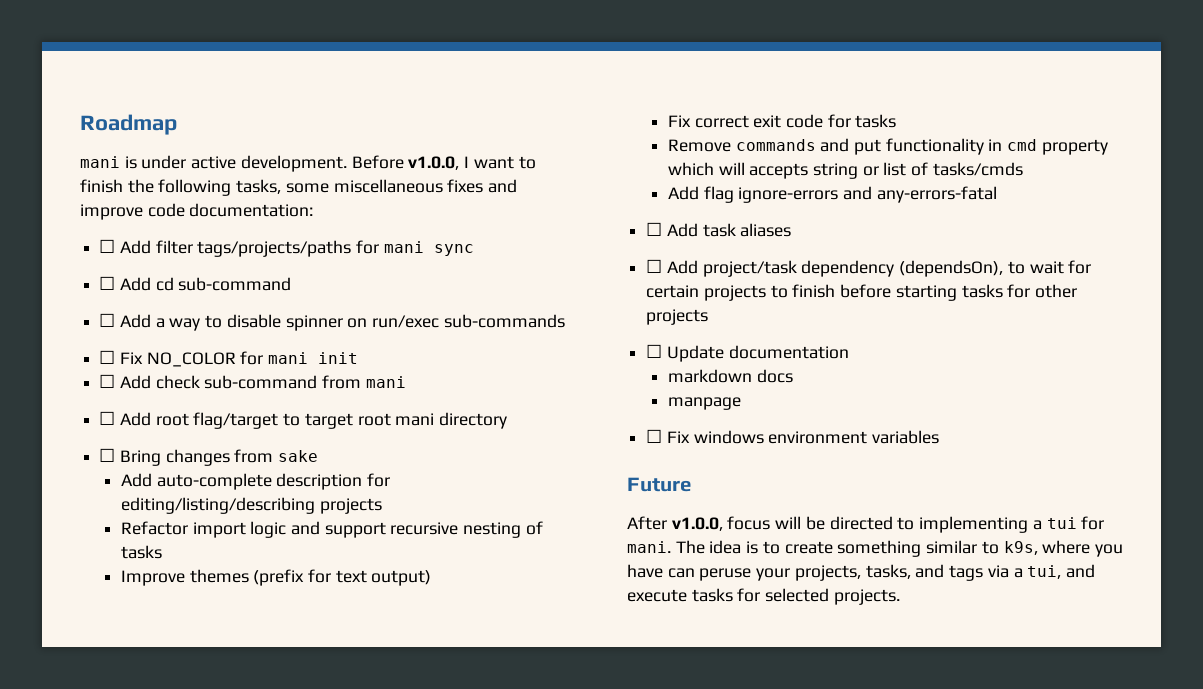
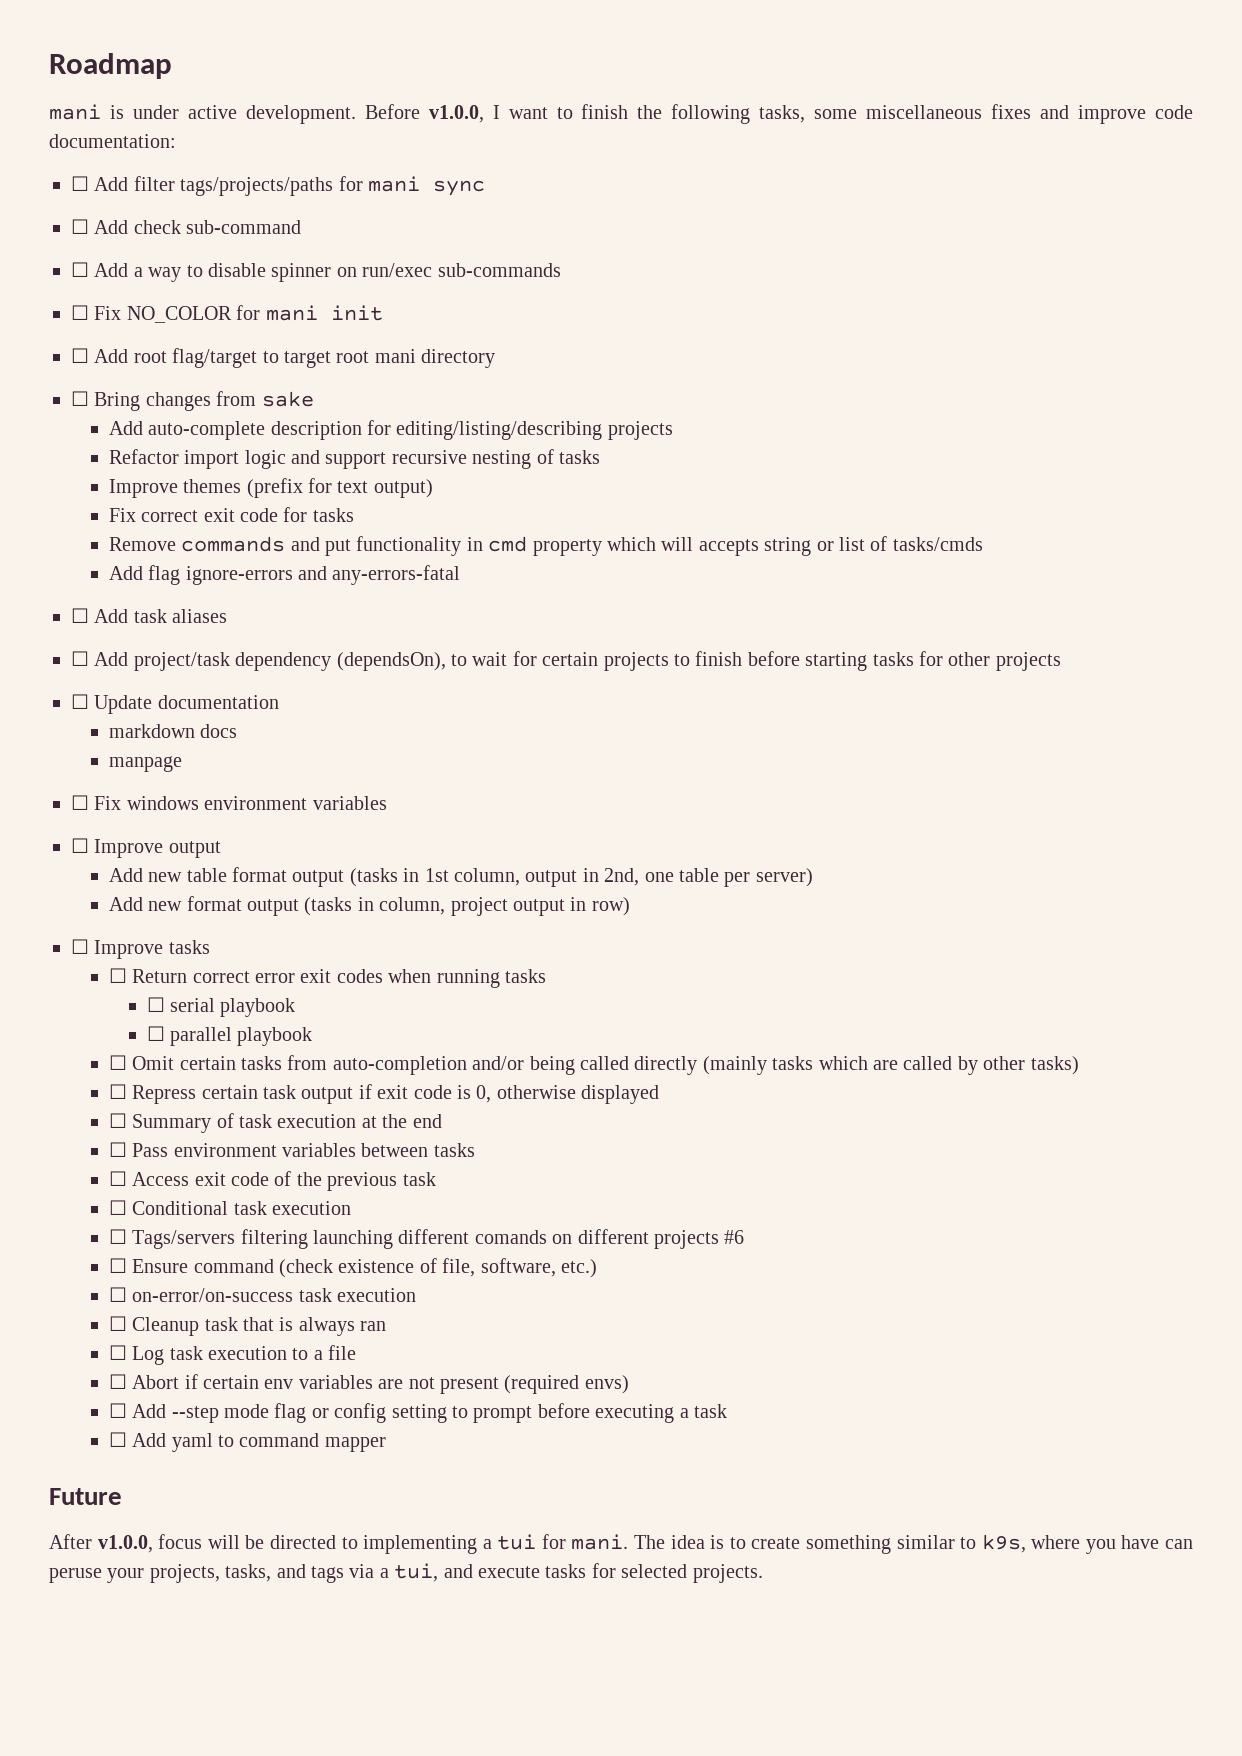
- ☐ Add cd sub-command
+ ☐ Add check sub-command
- ☐ Add check sub-command from mani
+ ☐ Improve output
+ Add new table format output (tasks in 1st column, output in 2nd, one table per server)
+ Add new format output (tasks in column, project output in row)
+ ☐ Improve tasks
+ ☐ Return correct error exit codes when running tasks
+ ☐ serial playbook
+ ☐ parallel playbook
+ ☐ Omit certain tasks from auto-completion and/or being called directly (mainly tasks which are called by other tasks)
+ ☐ Repress certain task output if exit code is 0, otherwise displayed
+ ☐ Summary of task execution at the end
+ ☐ Pass environment variables between tasks
+ ☐ Access exit code of the previous task
+ ☐ Conditional task execution
+ ☐ Tags/servers filtering launching different comands on different projects #6
+ ☐ Ensure command (check existence of file, software, etc.)
+ ☐ on-error/on-success task execution
+ ☐ Cleanup task that is always ran
+ ☐ Log task execution to a file
+ ☐ Abort if certain env variables are not present (required envs)
+ ☐ Add --step mode flag or config setting to prompt before executing a task
+ ☐ Add yaml to command mapper

